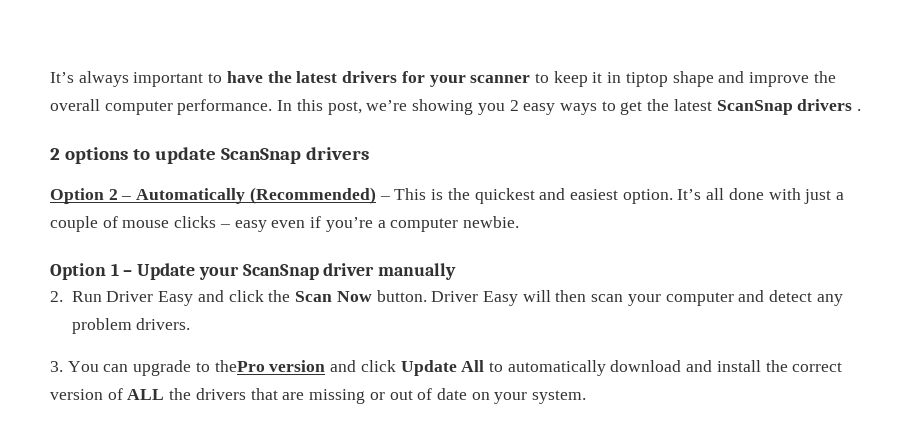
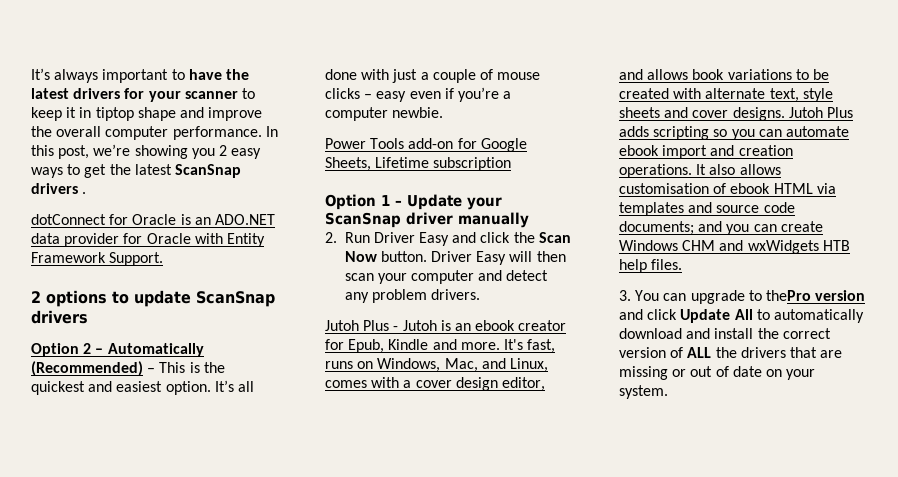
+ dotConnect for Oracle is an ADO.NET data provider for Oracle with Entity Framework Support.
+ Power Tools add-on for Google Sheets, Lifetime subscription
+ Jutoh Plus - Jutoh is an ebook creator for Epub, Kindle and more. It's fast, runs on Windows, Mac, and Linux, comes with a cover design editor, and allows book variations to be created with alternate text, style sheets and cover designs. Jutoh Plus adds scripting so you can automate ebook import and creation operations. It also allows customisation of ebook HTML via templates and source code documents; and you can create Windows CHM and wxWidgets HTB help files.

